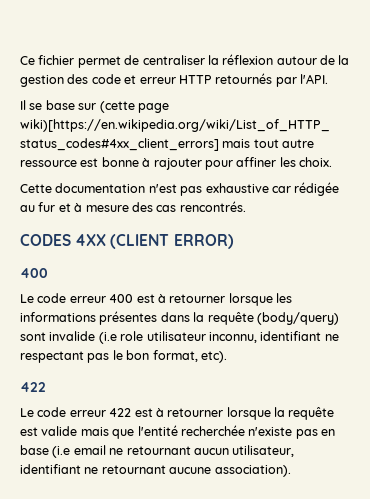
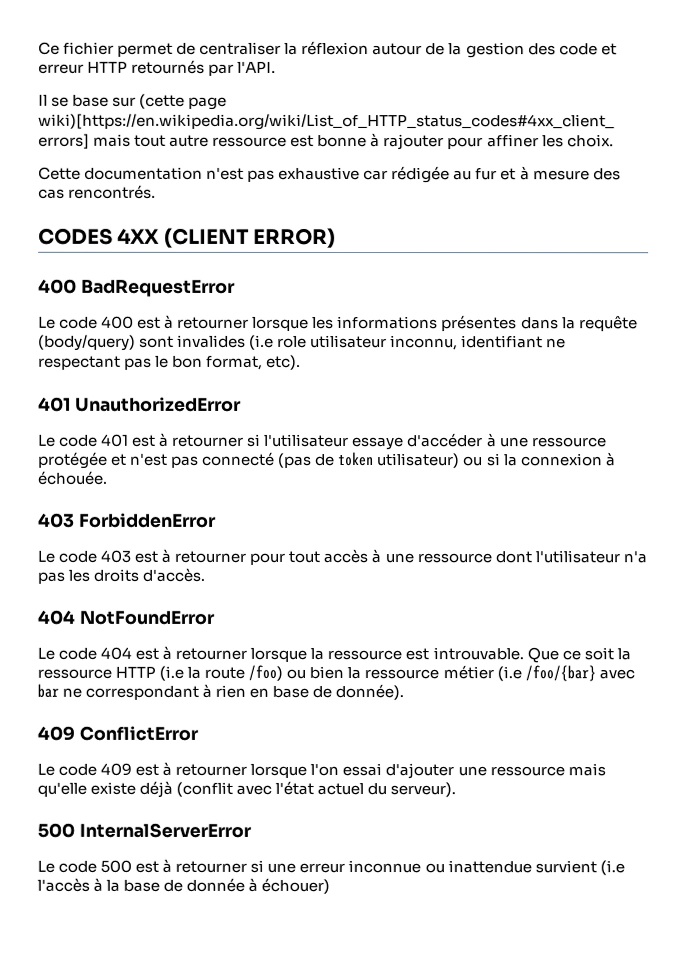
  CODES 4XX (CLIENT ERROR)
- 400
- Le code erreur 400 est à retourner lorsque les informations présentes dans la requête (body/query) sont invalide (i.e role utilisateur inconnu, identifiant ne respectant pas le bon format, etc).
- 422
- Le code erreur 422 est à retourner lorsque la requête est valide mais que l'entité recherchée n'existe pas en base (i.e email ne retournant aucun utilisateur, identifiant ne retournant aucune association).
+ 400 BadRequestError
+ Le code 400 est à retourner lorsque les informations présentes dans la requête (body/query) sont invalides (i.e role utilisateur inconnu, identifiant ne respectant pas le bon format, etc).
+ 401 UnauthorizedError
+ Le code 401 est à retourner si l'utilisateur essaye d'accéder à une ressource protégée et n'est pas connecté (pas de token utilisateur) ou si la connexion à échouée.
+ 403 ForbiddenError
+ Le code 403 est à retourner pour tout accès à une ressource dont l'utilisateur n'a pas les droits d'accès.
+ 404 NotFoundError
+ Le code 404 est à retourner lorsque la ressource est introuvable. Que ce soit la ressource HTTP (i.e la route /foo) ou bien la ressource métier (i.e /foo/{bar} avec bar ne correspondant à rien en base de donnée).
+ 409 ConflictError
+ Le code 409 est à retourner lorsque l'on essai d'ajouter une ressource mais qu'elle existe déjà (conflit avec l'état actuel du serveur).
+ 500 InternalServerError
+ Le code 500 est à retourner si une erreur inconnue ou inattendue survient (i.e l'accès à la base de donnée à échouer)

